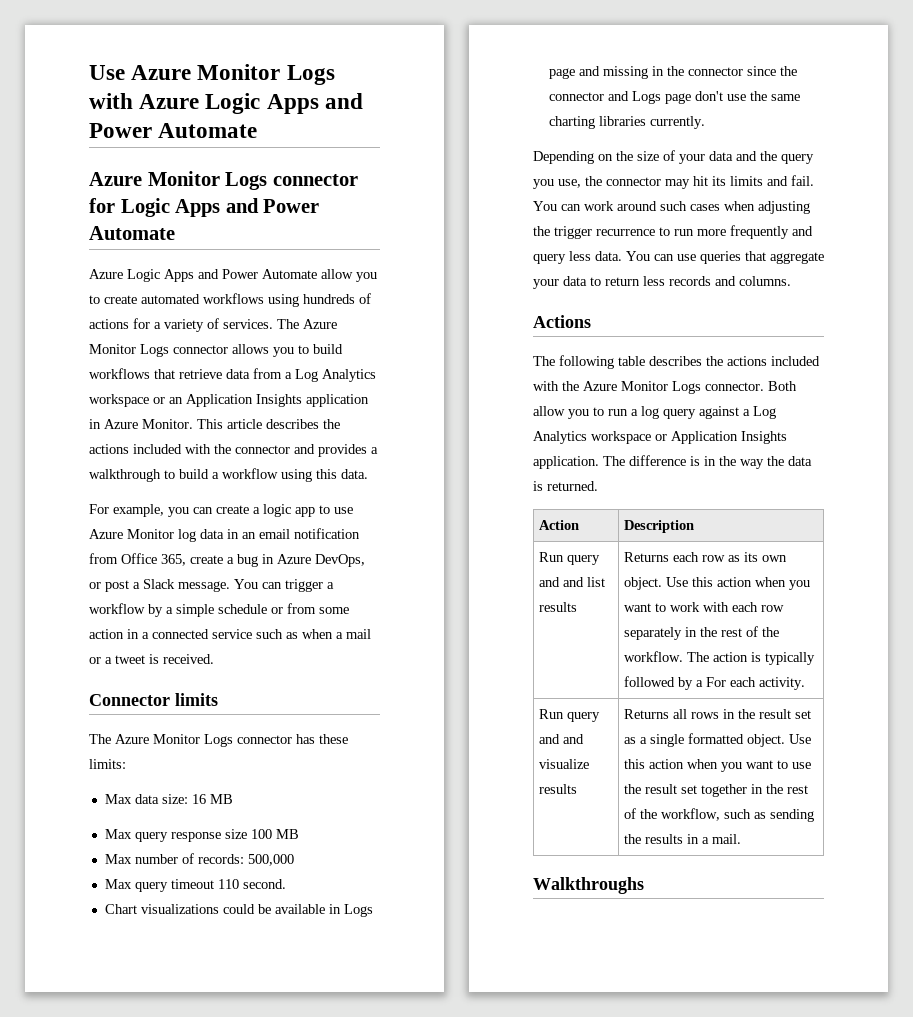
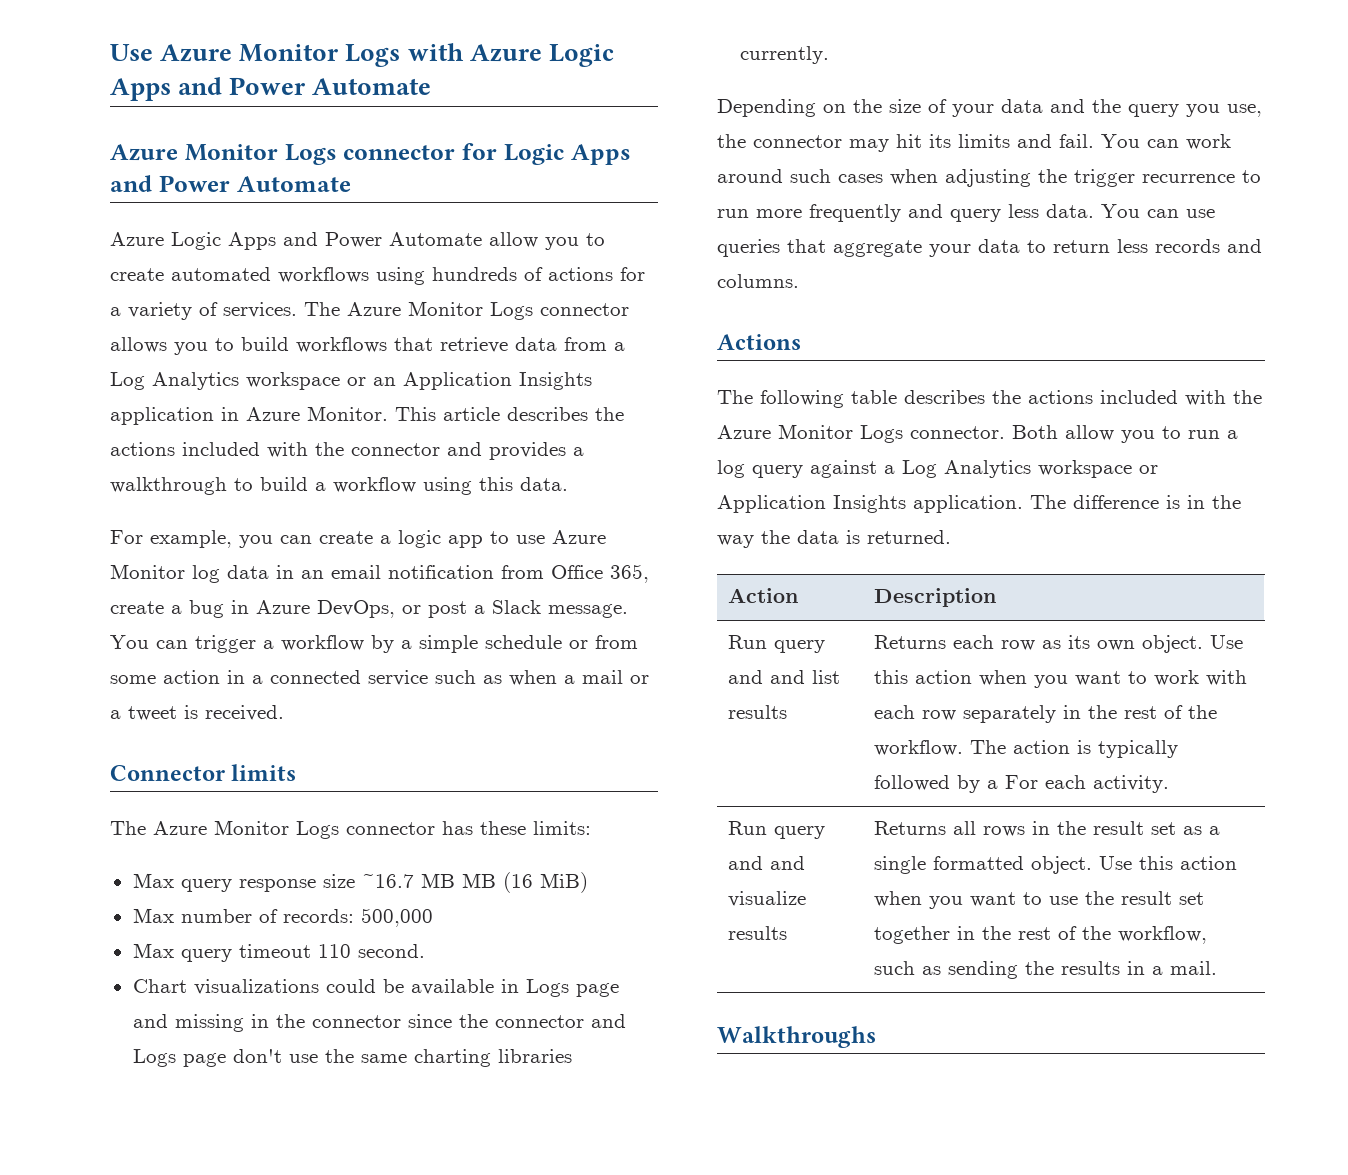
- Max data size: 16 MB
- Max query response size 100 MB
+ Max query response size ~16.7 MB MB (16 MiB)

